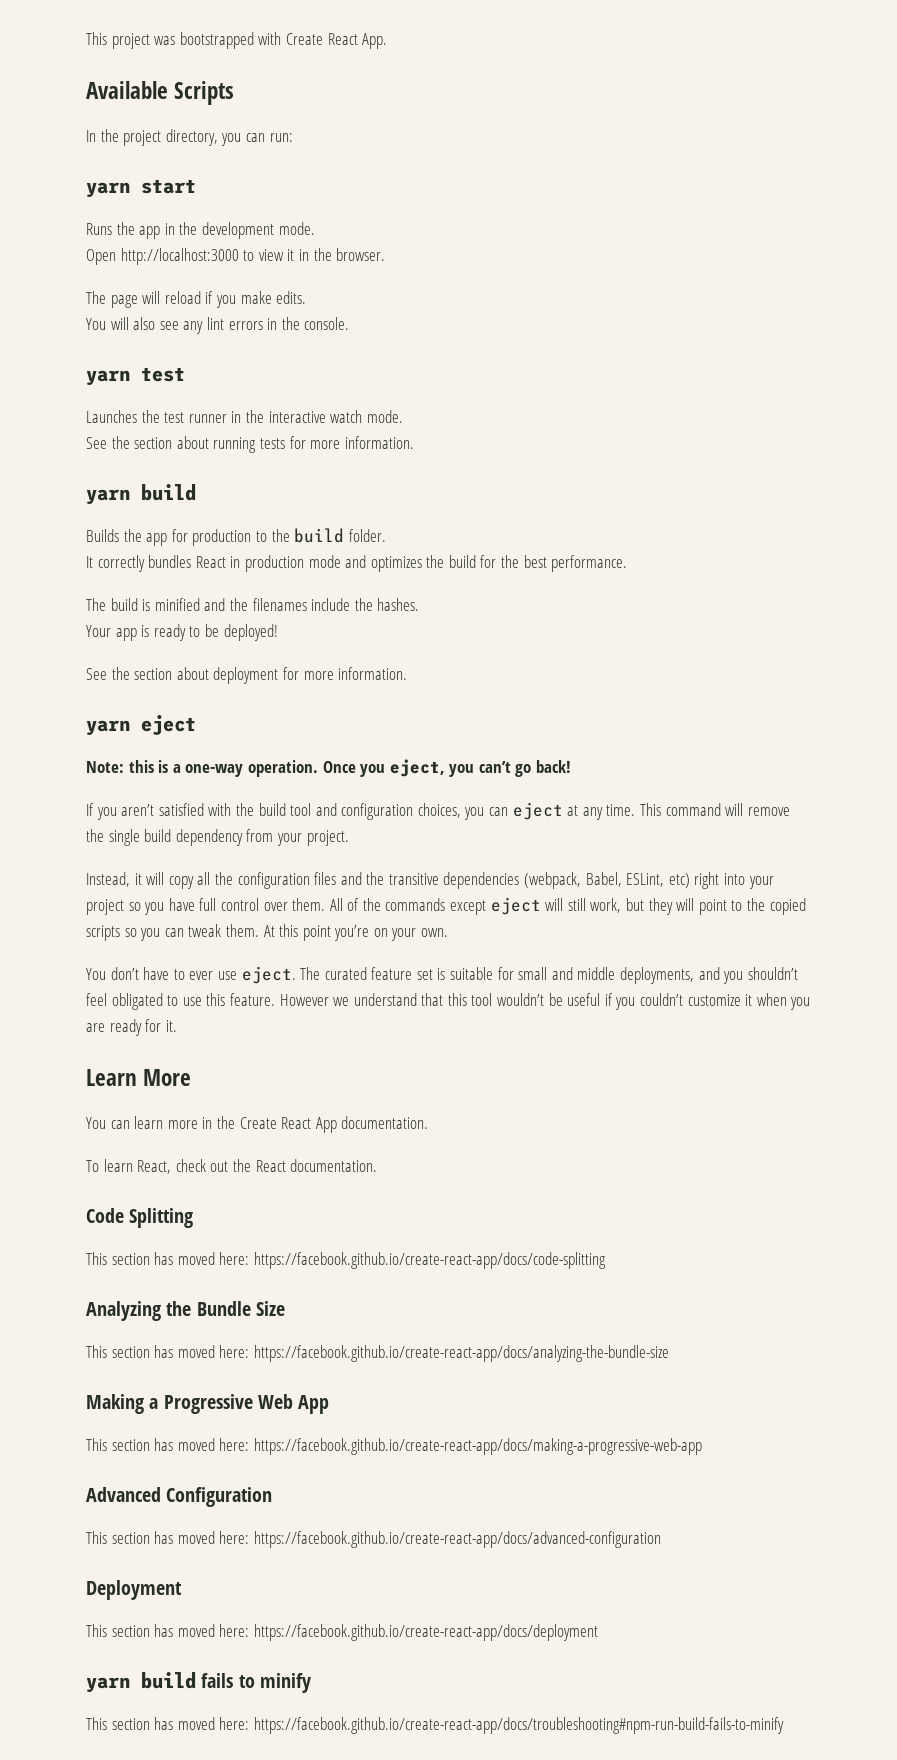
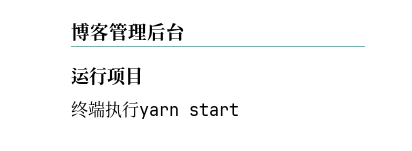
- This project was bootstrapped with Create React App.
- Available Scripts
- In the project directory, you can run:
- yarn start
- Runs the app in the development mode.
- Open http://localhost:3000 to view it in the browser.
- The page will reload if you make edits.
- You will also see any lint errors in the console.
- yarn test
- Launches the test runner in the interactive watch mode.
- See the section about running tests for more information.
- yarn build
- Builds the app for production to the build folder.
- It correctly bundles React in production mode and optimizes the build for the best performance.
- The build is minified and the filenames include the hashes.
- Your app is ready to be deployed!
- See the section about deployment for more information.
- yarn eject
- Note: this is a one-way operation. Once you eject, you can’t go back!
- If you aren’t satisfied with the build tool and configuration choices, you can eject at any time. This command will remove the single build dependency from your project.
- Instead, it will copy all the configuration files and the transitive dependencies (webpack, Babel, ESLint, etc) right into your project so you have full control over them. All of the commands except eject will still work, but they will point to the copied scripts so you can tweak them. At this point you’re on your own.
- You don’t have to ever use eject. The curated feature set is suitable for small and middle deployments, and you shouldn’t feel obligated to use this feature. However we understand that this tool wouldn’t be useful if you couldn’t customize it when you are ready for it.
- Learn More
- You can learn more in the Create React App documentation.
- To learn React, check out the React documentation.
- Code Splitting
- This section has moved here: https://facebook.github.io/create-react-app/docs/code-splitting
- Analyzing the Bundle Size
- This section has moved here: https://facebook.github.io/create-react-app/docs/analyzing-the-bundle-size
- Making a Progressive Web App
- This section has moved here: https://facebook.github.io/create-react-app/docs/making-a-progressive-web-app
- Advanced Configuration
- This section has moved here: https://facebook.github.io/create-react-app/docs/advanced-configuration
- Deployment
- This section has moved here: https://facebook.github.io/create-react-app/docs/deployment
- yarn build fails to minify
- This section has moved here: https://facebook.github.io/create-react-app/docs/troubleshooting#npm-run-build-fails-to-minify
+ 博客管理后台
+ 运行项目
+ 终端执行yarn start

